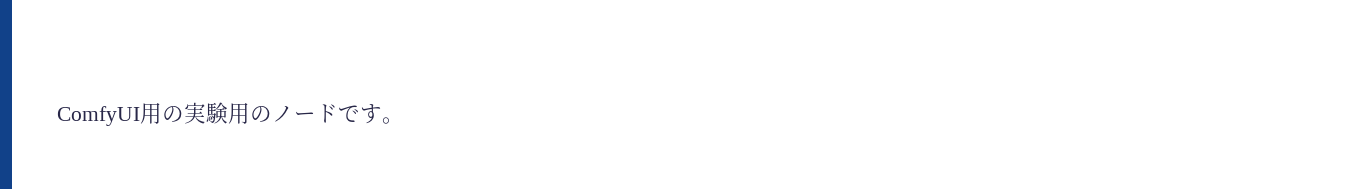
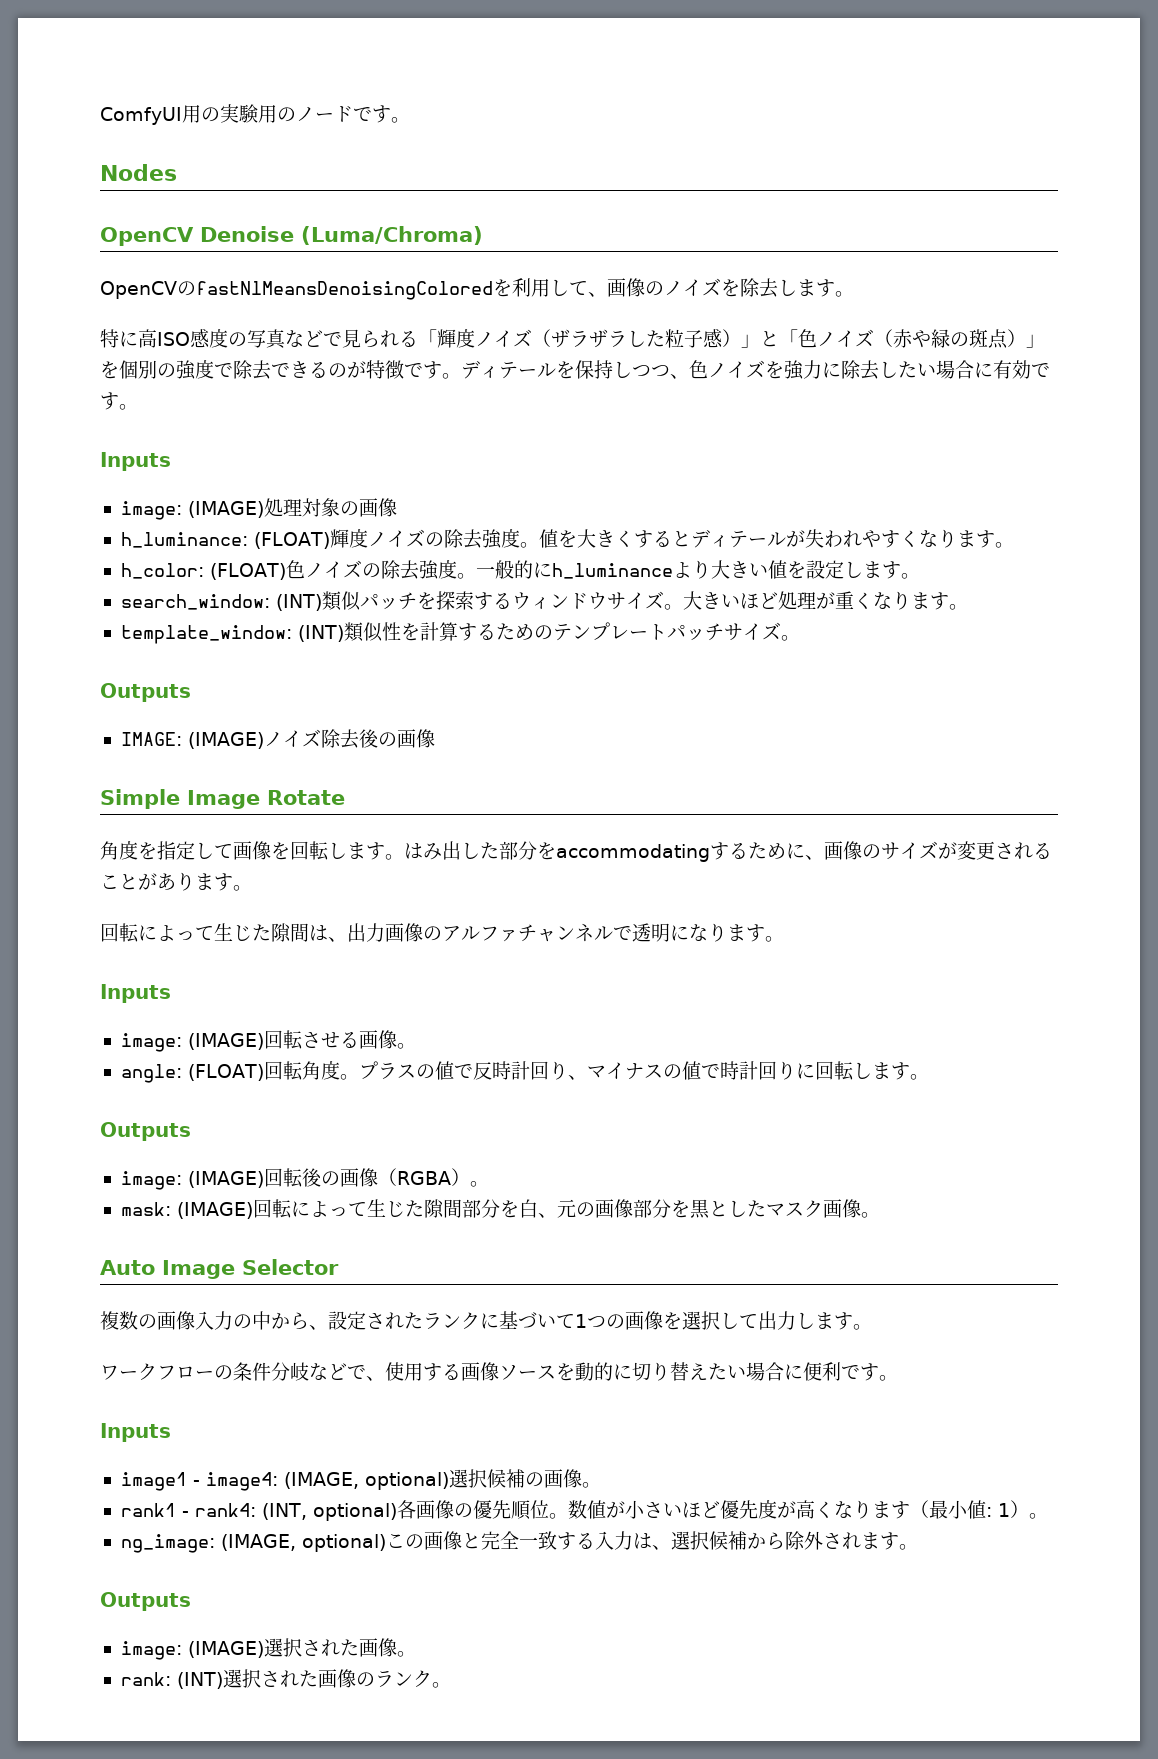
+ Nodes
+ OpenCV Denoise (Luma/Chroma)
+ OpenCVのfastNlMeansDenoisingColoredを利用して、画像のノイズを除去します。
+ 特に高ISO感度の写真などで見られる「輝度ノイズ（ザラザラした粒子感）」と「色ノイズ（赤や緑の斑点）」を個別の強度で除去できるのが特徴です。ディテールを保持しつつ、色ノイズを強力に除去したい場合に有効です。
+ Inputs
+ image: (IMAGE)処理対象の画像
+ h_luminance: (FLOAT)輝度ノイズの除去強度。値を大きくするとディテールが失われやすくなります。
+ h_color: (FLOAT)色ノイズの除去強度。一般的にh_luminanceより大きい値を設定します。
+ search_window: (INT)類似パッチを探索するウィンドウサイズ。大きいほど処理が重くなります。
+ template_window: (INT)類似性を計算するためのテンプレートパッチサイズ。
+ Outputs
+ IMAGE: (IMAGE)ノイズ除去後の画像
+ Simple Image Rotate
+ 角度を指定して画像を回転します。はみ出した部分をaccommodatingするために、画像のサイズが変更されることがあります。
+ 回転によって生じた隙間は、出力画像のアルファチャンネルで透明になります。
+ Inputs
+ image: (IMAGE)回転させる画像。
+ angle: (FLOAT)回転角度。プラスの値で反時計回り、マイナスの値で時計回りに回転します。
+ Outputs
+ image: (IMAGE)回転後の画像（RGBA）。
+ mask: (IMAGE)回転によって生じた隙間部分を白、元の画像部分を黒としたマスク画像。
+ Auto Image Selector
+ 複数の画像入力の中から、設定されたランクに基づいて1つの画像を選択して出力します。
+ ワークフローの条件分岐などで、使用する画像ソースを動的に切り替えたい場合に便利です。
+ Inputs
+ image1 - image4: (IMAGE, optional)選択候補の画像。
+ rank1 - rank4: (INT, optional)各画像の優先順位。数値が小さいほど優先度が高くなります（最小値: 1）。
+ ng_image: (IMAGE, optional)この画像と完全一致する入力は、選択候補から除外されます。
+ Outputs
+ image: (IMAGE)選択された画像。
+ rank: (INT)選択された画像のランク。

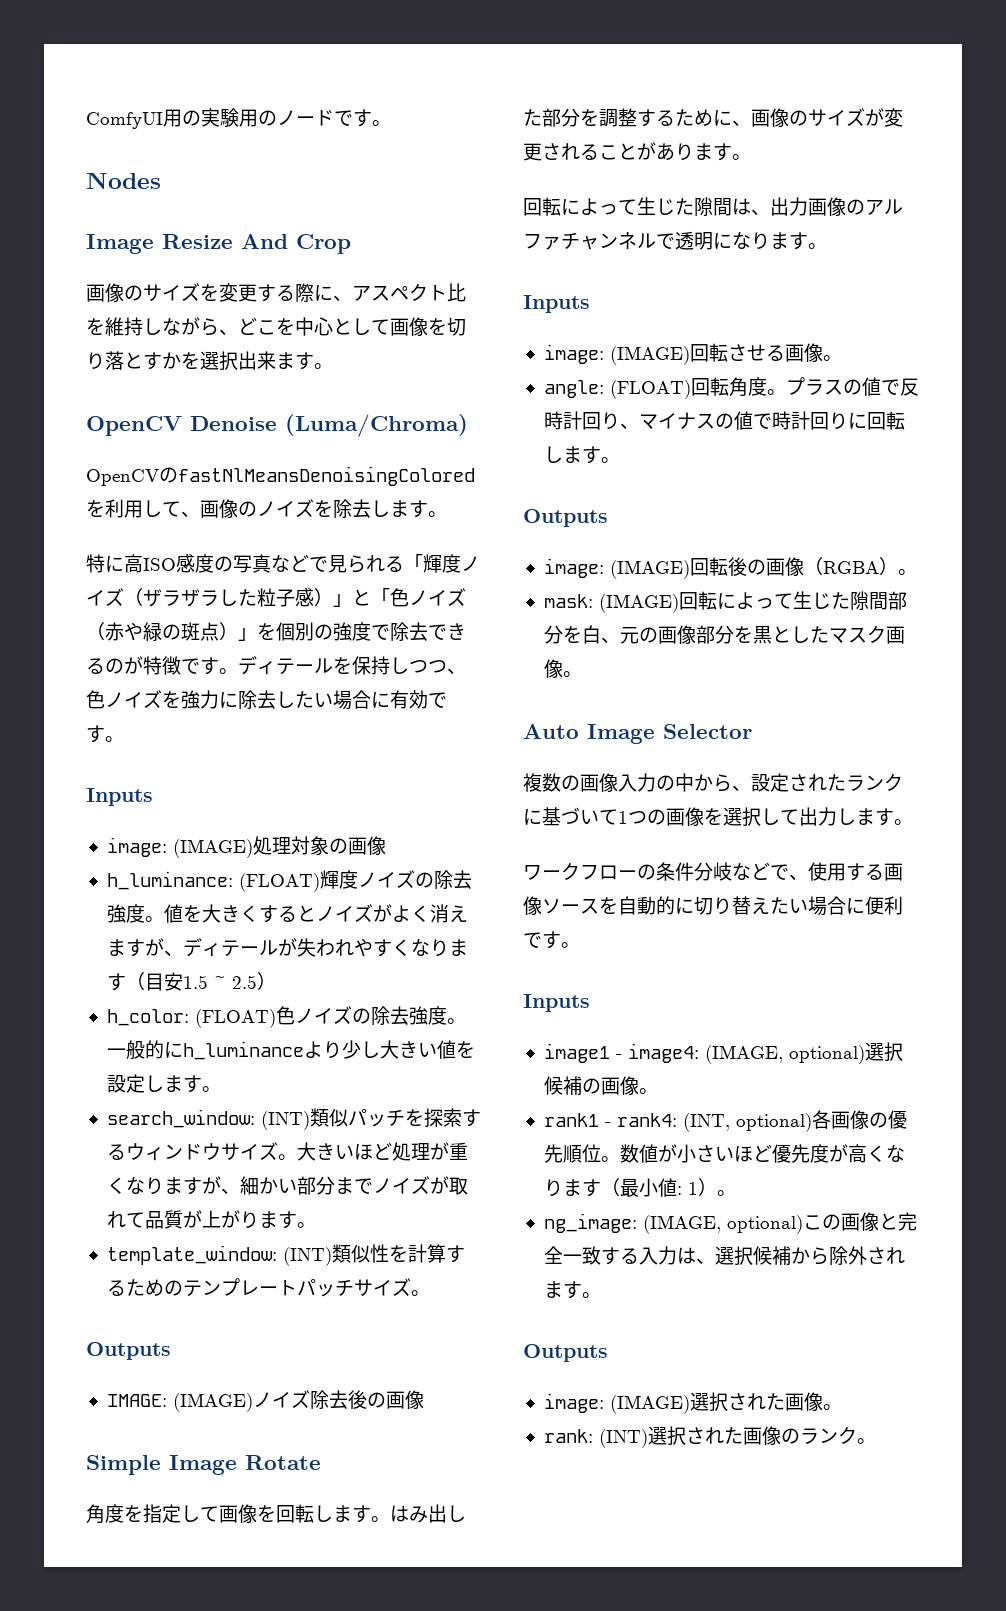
+ Image Resize And Crop
+ 画像のサイズを変更する際に、アスペクト比を維持しながら、どこを中心として画像を切り落とすかを選択出来ます。
- 値を大きくするとディテールが失われやすくなります。
+ 値を大きくするとノイズがよく消えますが、ディテールが失われやすくなります（目安1.5 ~ 2.5）
- 一般的にh_luminanceより大きい値を設定します。
+ 一般的にh_luminanceより少し大きい値を設定します。
- 大きいほど処理が重くなります。
+ 大きいほど処理が重くなりますが、細かい部分までノイズが取れて品質が上がります。
- はみ出した部分をaccommodatingするために、画像のサイズが変更されることがあります。
+ はみ出した部分を調整するために、画像のサイズが変更されることがあります。
- ワークフローの条件分岐などで、使用する画像ソースを動的に切り替えたい場合に便利です。
+ ワークフローの条件分岐などで、使用する画像ソースを自動的に切り替えたい場合に便利です。

